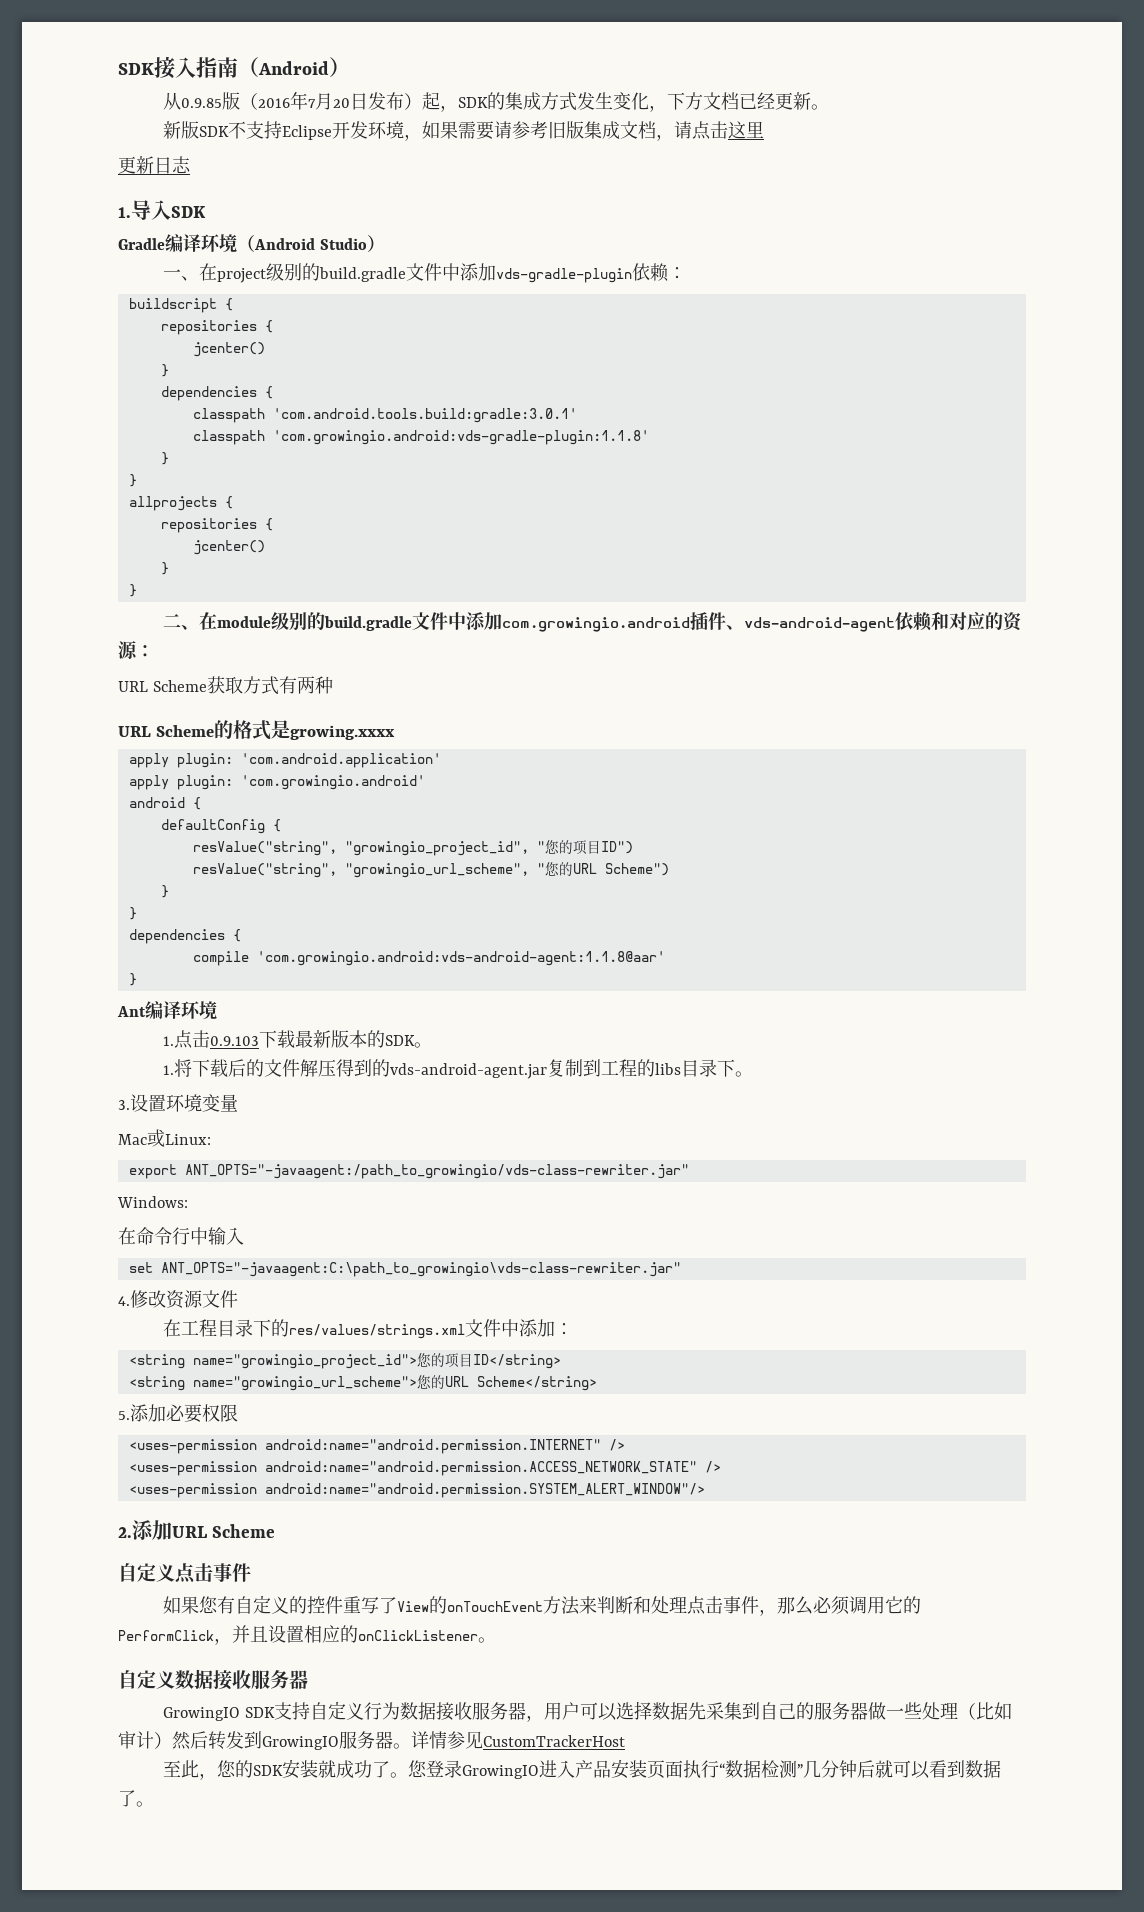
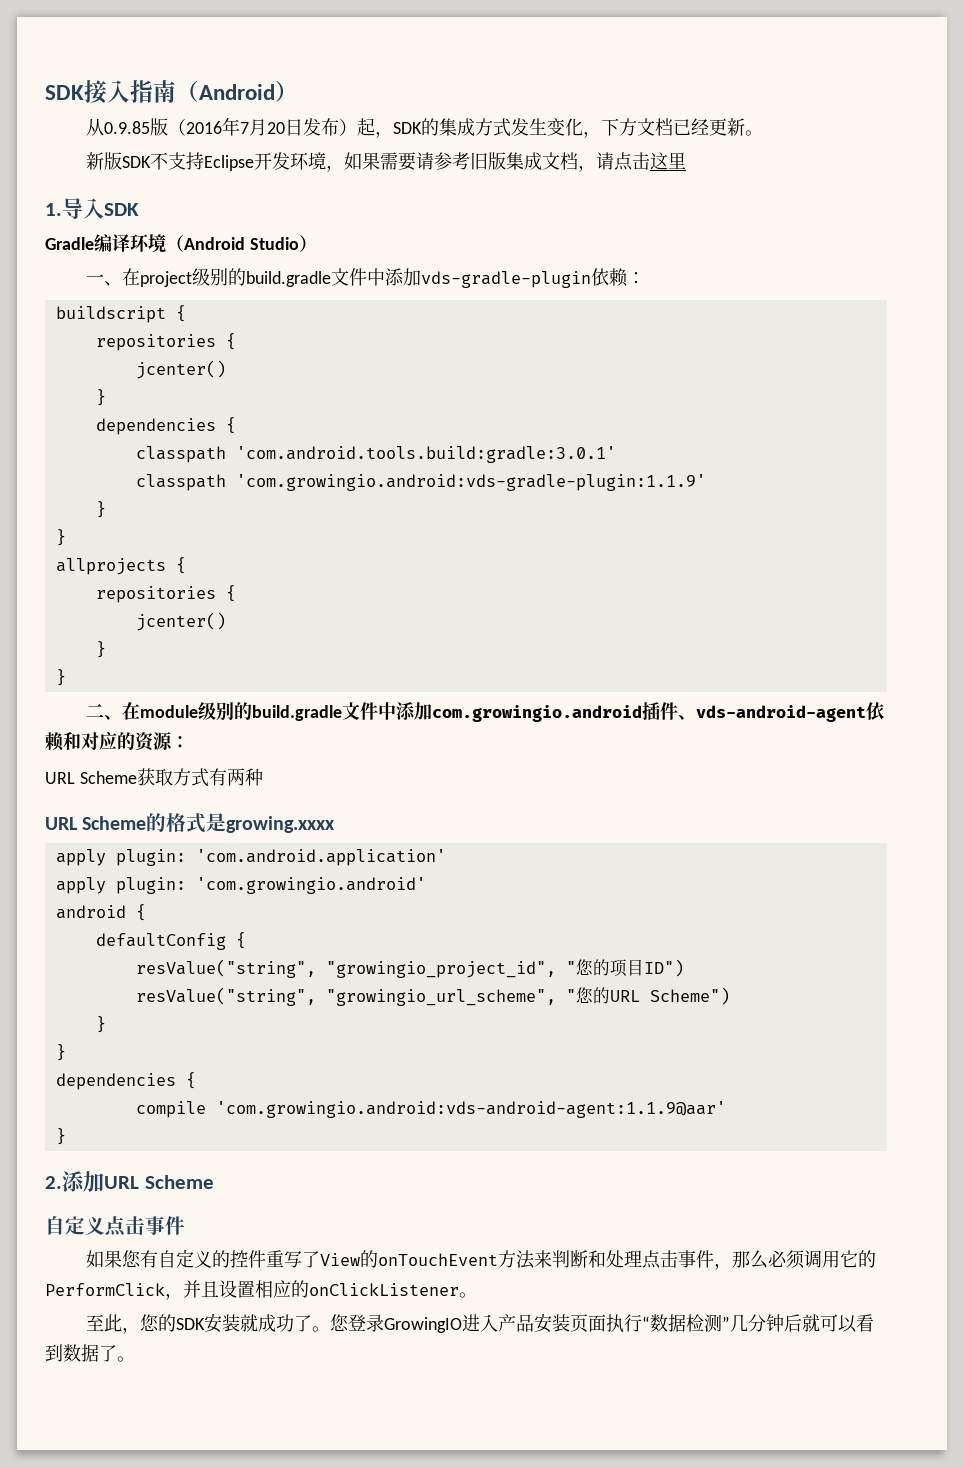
- 更新日志
- classpath 'com.growingio.android:vds-gradle-plugin:1.1.8'
+ classpath 'com.growingio.android:vds-gradle-plugin:1.1.9'
- compile 'com.growingio.android:vds-android-agent:1.1.8@aar'
+ compile 'com.growingio.android:vds-android-agent:1.1.9@aar'
  }
- Ant编译环境
- 1.点击0.9.103下载最新版本的SDK。
- 1.将下载后的文件解压得到的vds-android-agent.jar复制到工程的libs目录下。
- 3.设置环境变量
- Mac或Linux:
- export ANT_OPTS="-javaagent:/path_to_growingio/vds-class-rewriter.jar"
- Windows:
- 在命令行中输入
- set ANT_OPTS="-javaagent:C:\path_to_growingio\vds-class-rewriter.jar"
- 4.修改资源文件
- 在工程目录下的res/values/strings.xml文件中添加：
- <string name="growingio_project_id">您的项目ID</string>
- <string name="growingio_url_scheme">您的URL Scheme</string>
- 5.添加必要权限
- <uses-permission android:name="android.permission.INTERNET" />
- <uses-permission android:name="android.permission.ACCESS_NETWORK_STATE" />
- <uses-permission android:name="android.permission.SYSTEM_ALERT_WINDOW"/>
- 自定义数据接收服务器
- GrowingIO SDK支持自定义行为数据接收服务器，用户可以选择数据先采集到自己的服务器做一些处理（比如审计）然后转发到GrowingIO服务器。详情参见CustomTrackerHost

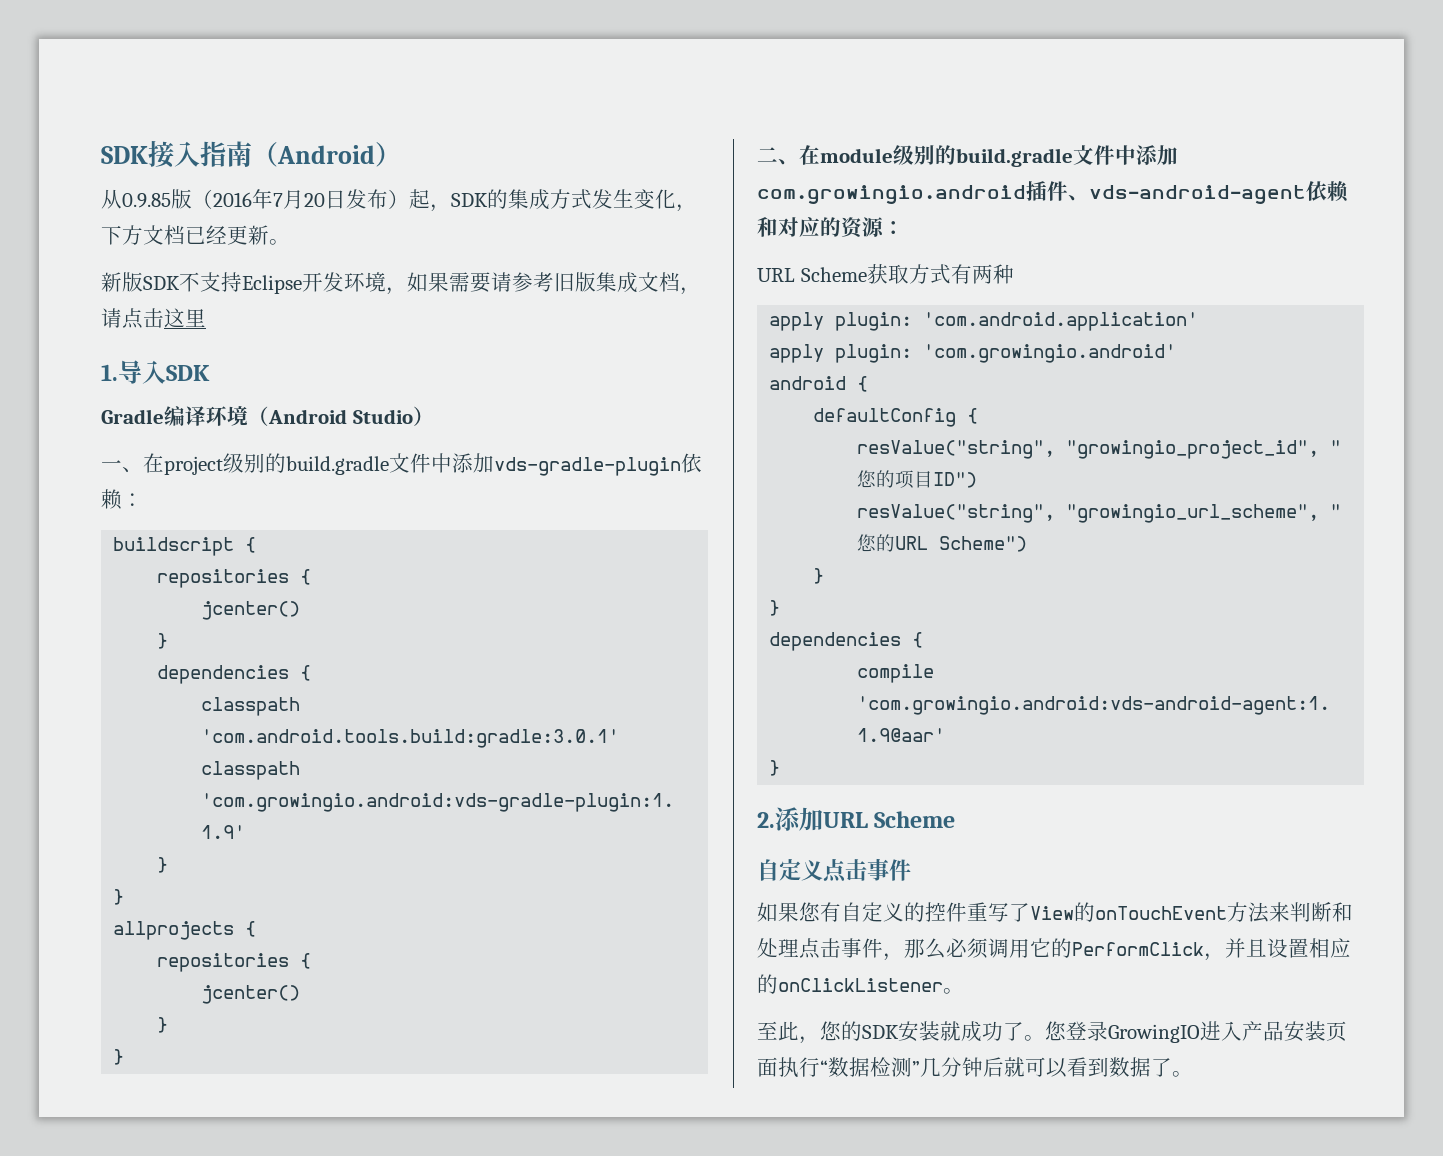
- URL Scheme的格式是growing.xxxx

